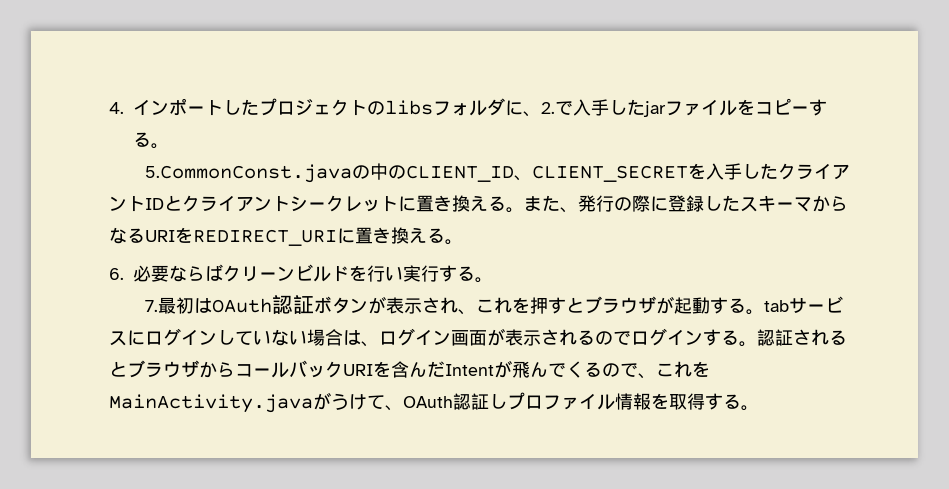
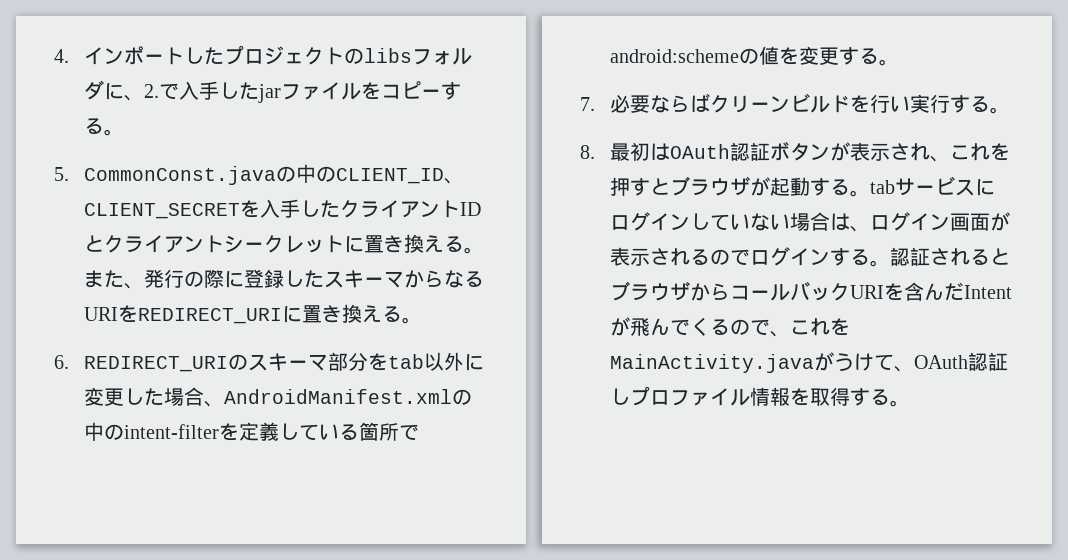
- 5.CommonConst.javaの中のCLIENT_ID、CLIENT_SECRETを入手したクライアントIDとクライアントシークレットに置き換える。
+ 5. CommonConst.javaの中のCLIENT_ID、CLIENT_SECRETを入手したクライアントIDとクライアントシークレットに置き換える。
- 6.必要ならばクリーンビルドを行い実行する。
+ 6. REDIRECT_URIのスキーマ部分をtab以外に変更した場合、AndroidManifest.xmlの中のintent-filterを定義している箇所でandroid:schemeの値を変更する。
+ 7.必要ならばクリーンビルドを行い実行する。
- 7.最初はOAuth認証ボタンが表示され、これを押すとブラウザが起動する。tabサービスにログインしていない場合は、ログイン画面が表示されるのでログインする。
+ 8.最初はOAuth認証ボタンが表示され、これを押すとブラウザが起動する。tabサービスにログインしていない場合は、ログイン画面が表示されるのでログインする。

